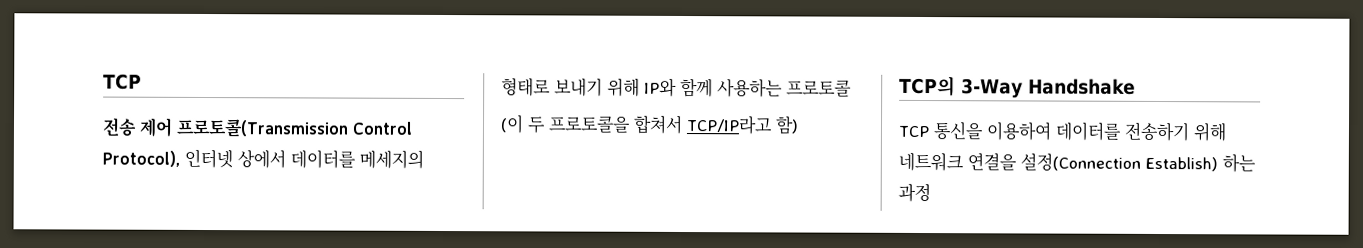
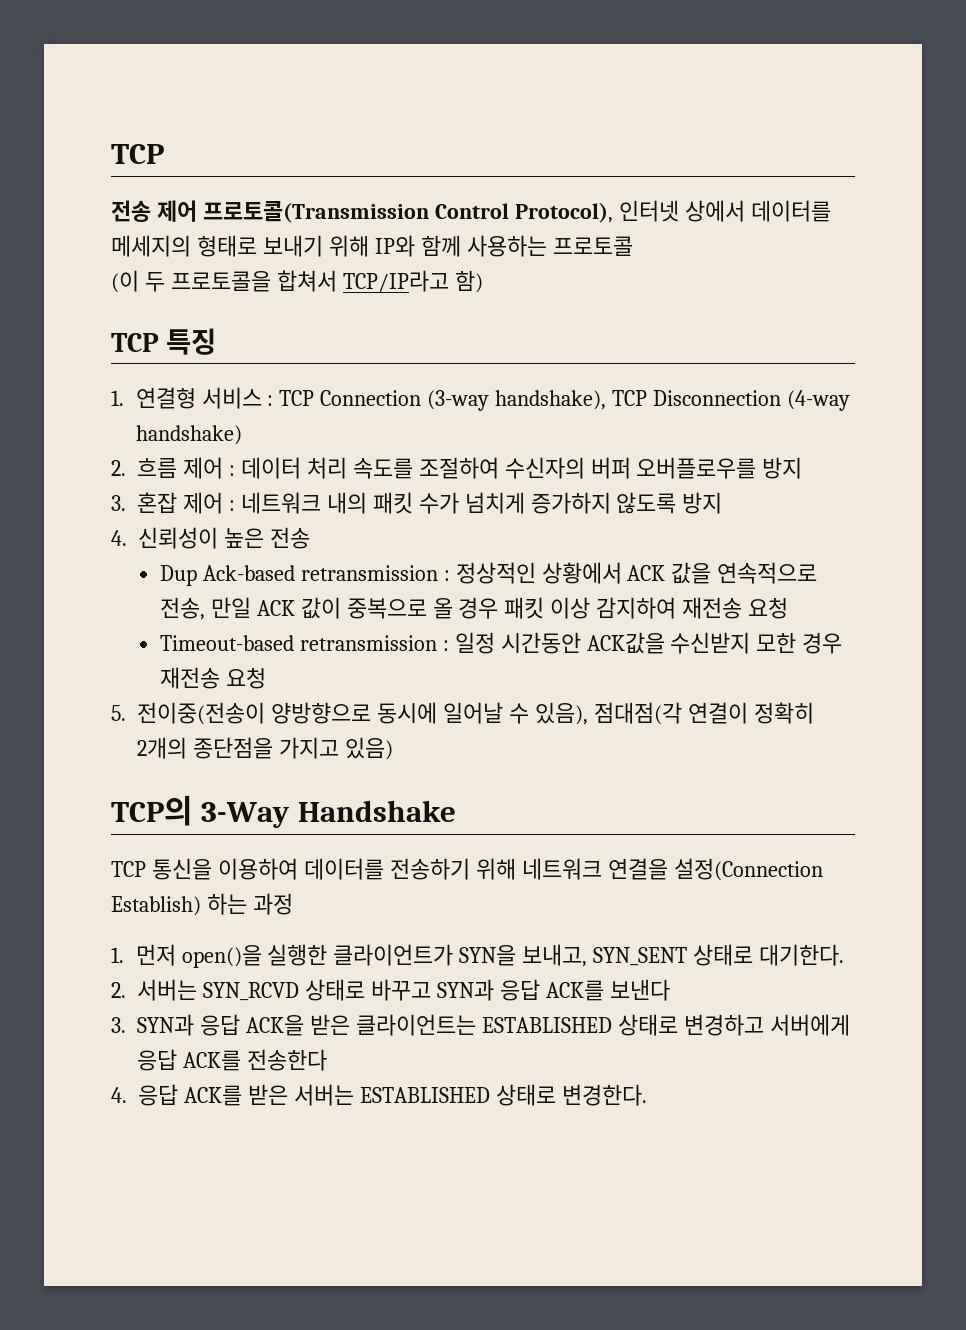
+ TCP 특징
+ 1. 연결형 서비스 : TCP Connection (3-way handshake), TCP Disconnection (4-way handshake)
+ 2. 흐름 제어 : 데이터 처리 속도를 조절하여 수신자의 버퍼 오버플로우를 방지
+ 3. 혼잡 제어 : 네트워크 내의 패킷 수가 넘치게 증가하지 않도록 방지
+ 4. 신뢰성이 높은 전송
+ Dup Ack-based retransmission : 정상적인 상황에서 ACK 값을 연속적으로 전송, 만일 ACK 값이 중복으로 올 경우 패킷 이상 감지하여 재전송 요청
+ Timeout-based retransmission : 일정 시간동안 ACK값을 수신받지 모한 경우 재전송 요청
+ 5. 전이중(전송이 양방향으로 동시에 일어날 수 있음), 점대점(각 연결이 정확히 2개의 종단점을 가지고 있음)
+ 1. 먼저 open()을 실행한 클라이언트가 SYN을 보내고, SYN_SENT 상태로 대기한다.
+ 2. 서버는 SYN_RCVD 상태로 바꾸고 SYN과 응답 ACK를 보낸다
+ 3. SYN과 응답 ACK을 받은 클라이언트는 ESTABLISHED 상태로 변경하고 서버에게 응답 ACK를 전송한다
+ 4. 응답 ACK를 받은 서버는 ESTABLISHED 상태로 변경한다.

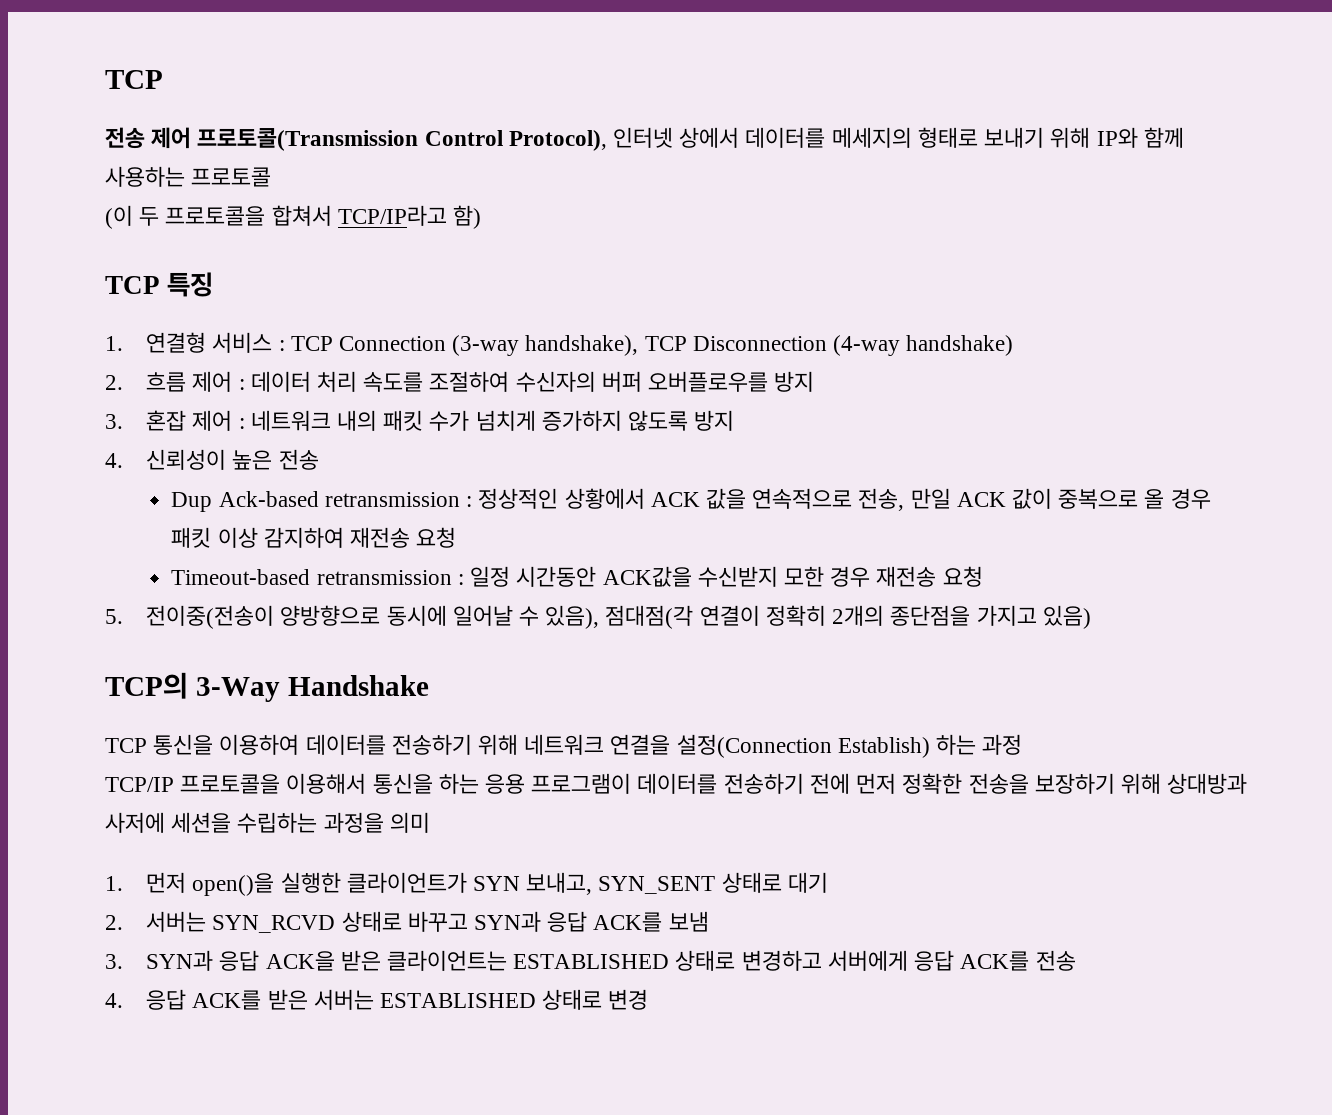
+ TCP/IP 프로토콜을 이용해서 통신을 하는 응용 프로그램이 데이터를 전송하기 전에 먼저 정확한 전송을 보장하기 위해 상대방과 사저에 세션을 수립하는 과정을 의미
- 1. 먼저 open()을 실행한 클라이언트가 SYN을 보내고, SYN_SENT 상태로 대기한다.
+ 1. 먼저 open()을 실행한 클라이언트가 SYN 보내고, SYN_SENT 상태로 대기
- 2. 서버는 SYN_RCVD 상태로 바꾸고 SYN과 응답 ACK를 보낸다
+ 2. 서버는 SYN_RCVD 상태로 바꾸고 SYN과 응답 ACK를 보냄
- 3. SYN과 응답 ACK을 받은 클라이언트는 ESTABLISHED 상태로 변경하고 서버에게 응답 ACK를 전송한다
+ 3. SYN과 응답 ACK을 받은 클라이언트는 ESTABLISHED 상태로 변경하고 서버에게 응답 ACK를 전송
- 4. 응답 ACK를 받은 서버는 ESTABLISHED 상태로 변경한다.
+ 4. 응답 ACK를 받은 서버는 ESTABLISHED 상태로 변경

